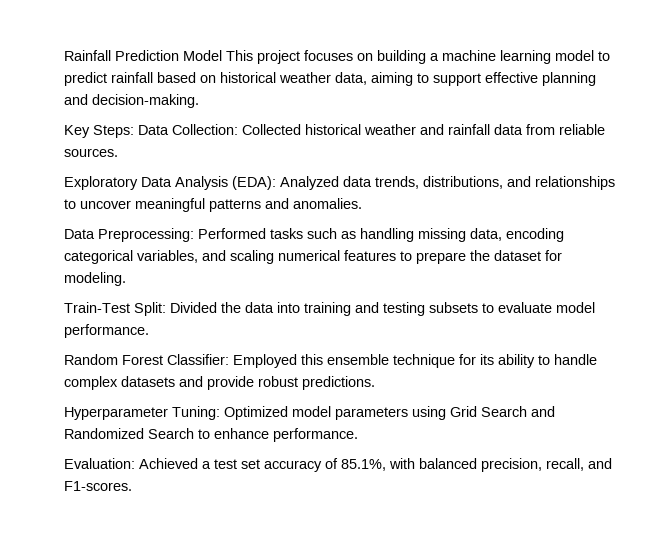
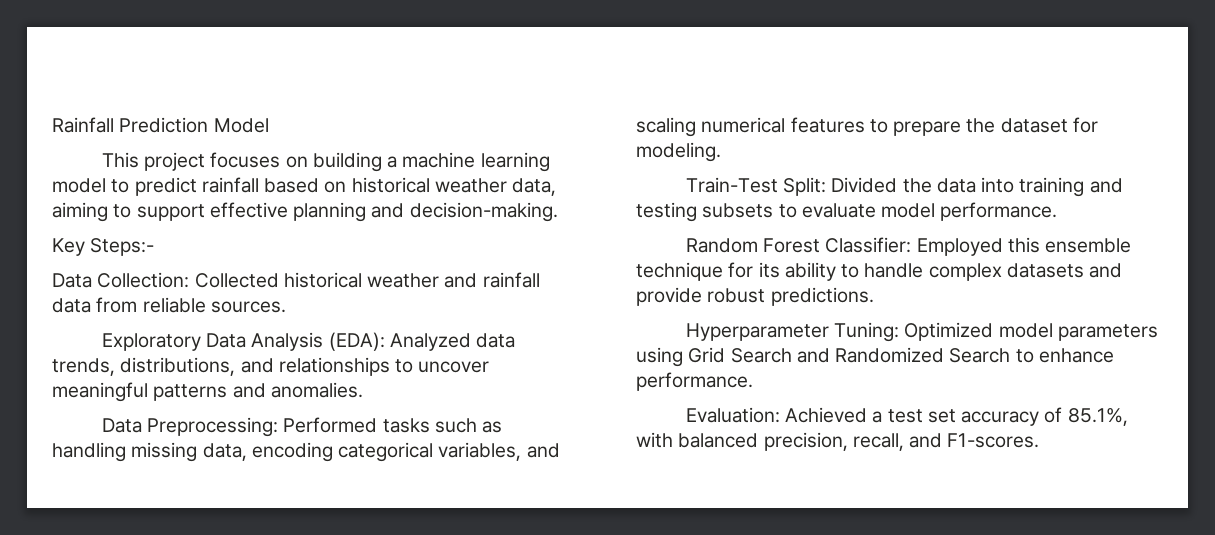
- Rainfall Prediction Model This project focuses on building a machine learning model to predict rainfall based on historical weather data, aiming to support effective planning and decision-making.
+ Rainfall Prediction Model
+ This project focuses on building a machine learning model to predict rainfall based on historical weather data, aiming to support effective planning and decision-making.
- Key Steps: Data Collection: Collected historical weather and rainfall data from reliable sources.
+ Key Steps:-
+ Data Collection: Collected historical weather and rainfall data from reliable sources.

